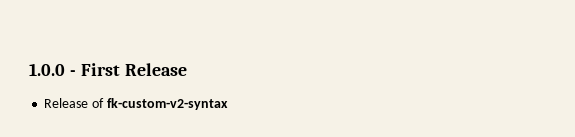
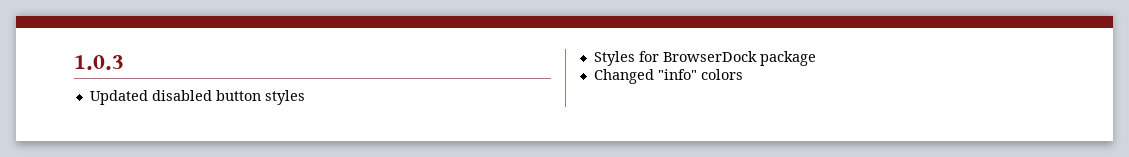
- 1.0.0 - First Release
- Release of fk-custom-v2-syntax
+ 1.0.3
+ Updated disabled button styles
+ Styles for BrowserDock package
+ Changed "info" colors

